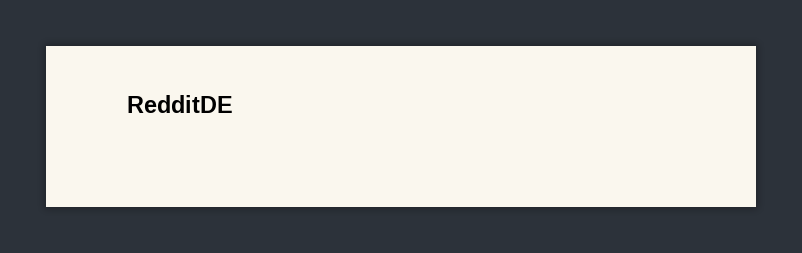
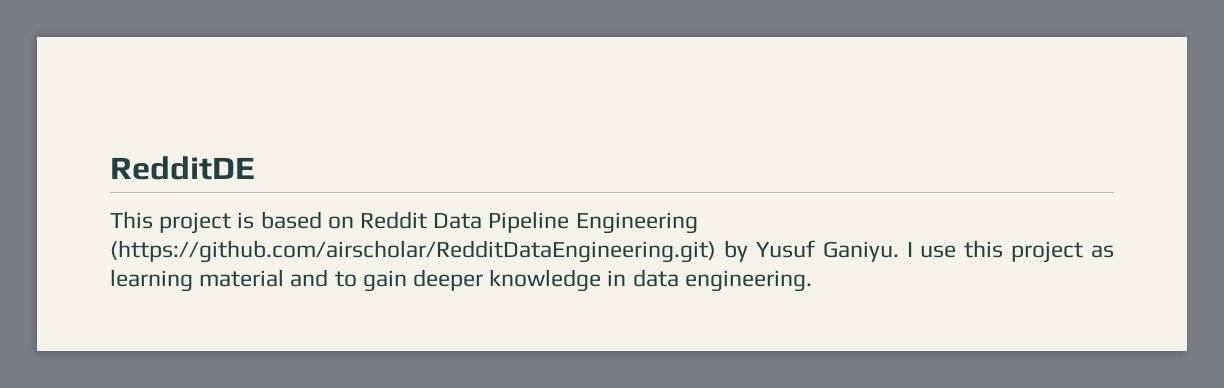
+ This project is based on Reddit Data Pipeline Engineering (https://github.com/airscholar/RedditDataEngineering.git) by Yusuf Ganiyu. I use this project as learning material and to gain deeper knowledge in data engineering.

